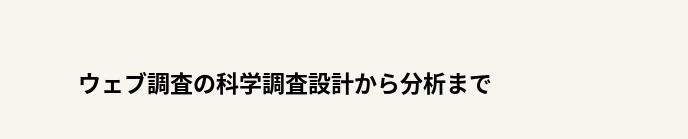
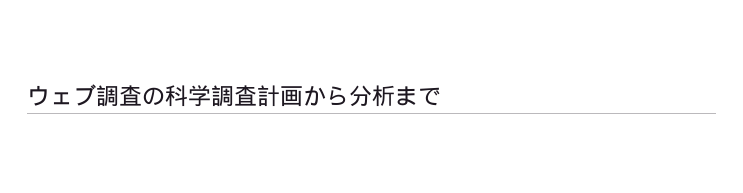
- ウェブ調査の科学調査設計から分析まで
+ ウェブ調査の科学調査計画から分析まで

